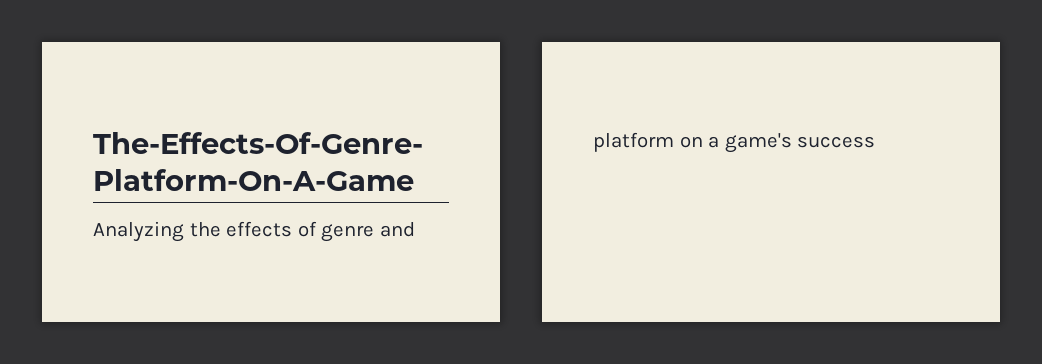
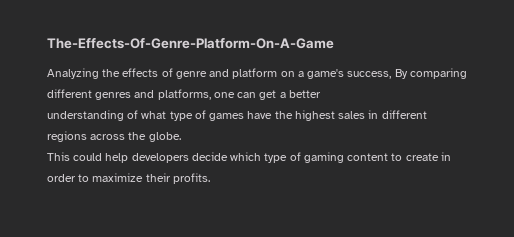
- Analyzing the effects of genre and platform on a game's success
+ Analyzing the effects of genre and platform on a game's success, By comparing different genres and platforms, one can get a better
+ understanding of what type of games have the highest sales in different regions across the globe.
+ This could help developers decide which type of gaming content to create in order to maximize their profits.

